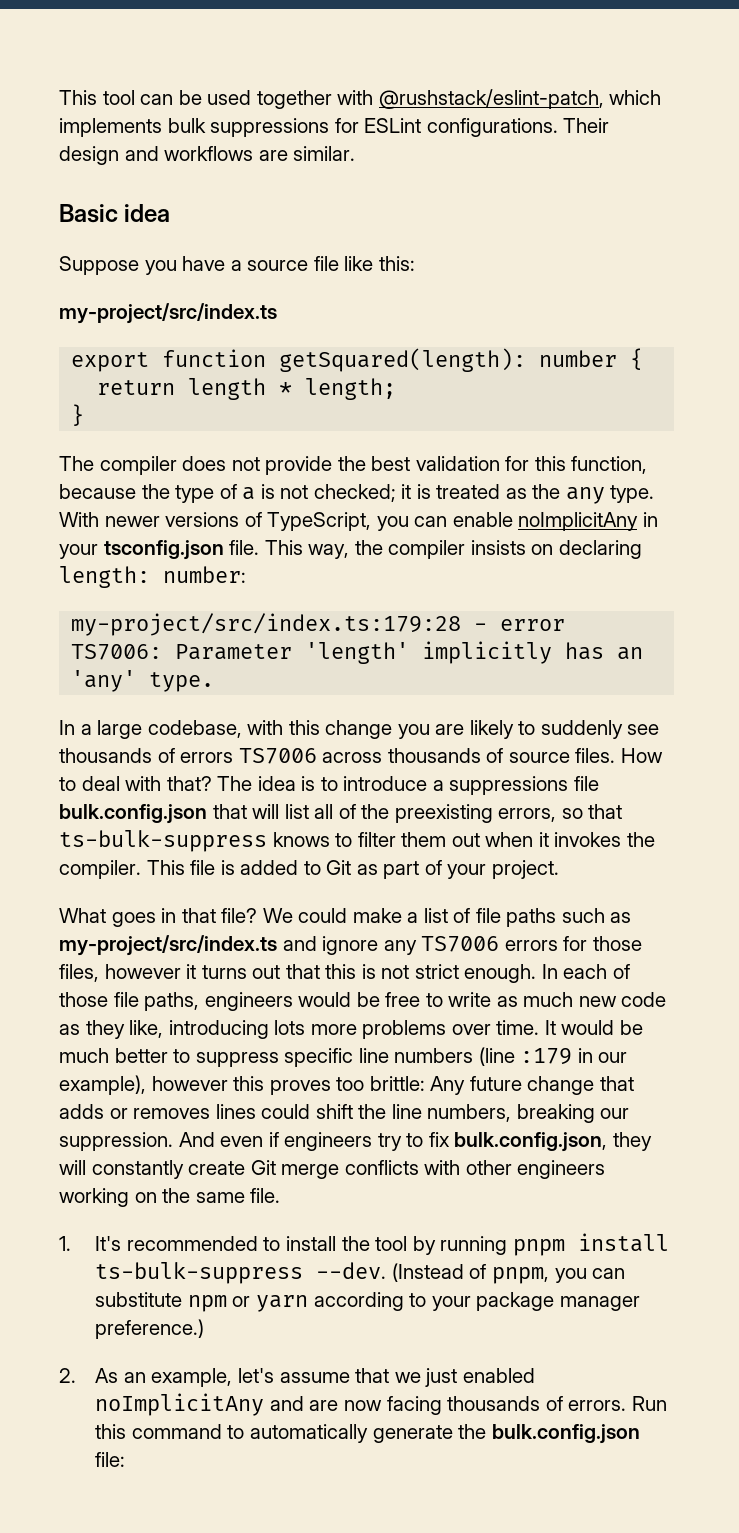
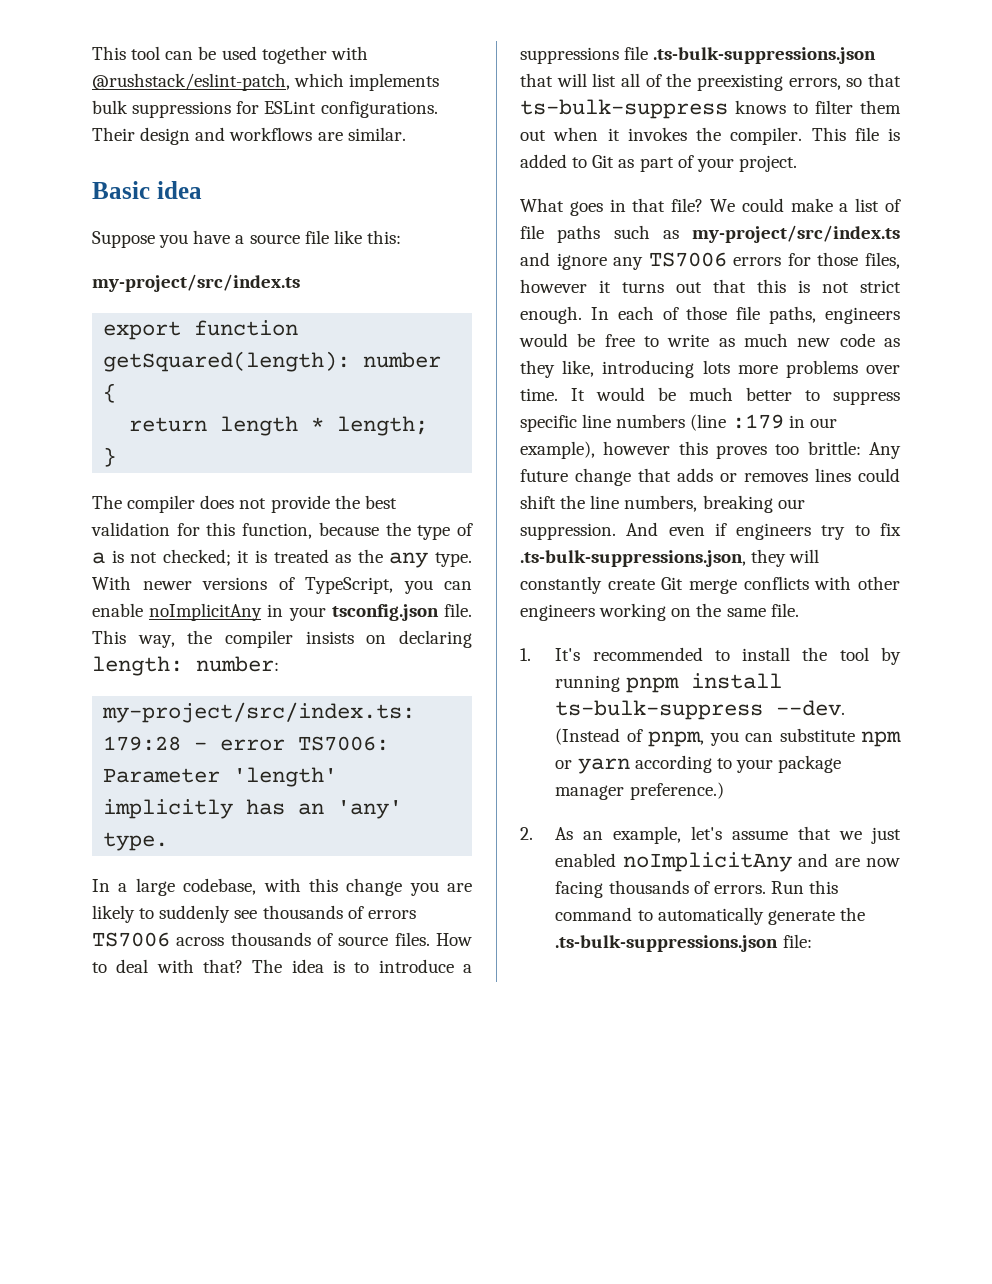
- The idea is to introduce a suppressions file bulk.config.json that will list all of the preexisting errors, so that ts-bulk-suppress knows to filter them out when it invokes the compiler.
+ The idea is to introduce a suppressions file .ts-bulk-suppressions.json that will list all of the preexisting errors, so that ts-bulk-suppress knows to filter them out when it invokes the compiler.
- And even if engineers try to fix bulk.config.json, they will constantly create Git merge conflicts with other engineers working on the same file.
+ And even if engineers try to fix .ts-bulk-suppressions.json, they will constantly create Git merge conflicts with other engineers working on the same file.
- Run this command to automatically generate the bulk.config.json file:
+ Run this command to automatically generate the .ts-bulk-suppressions.json file:

